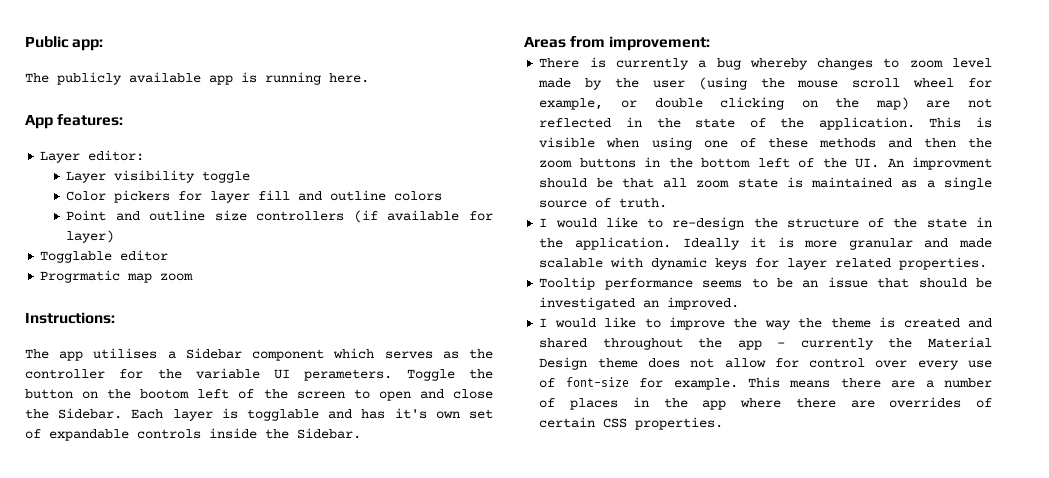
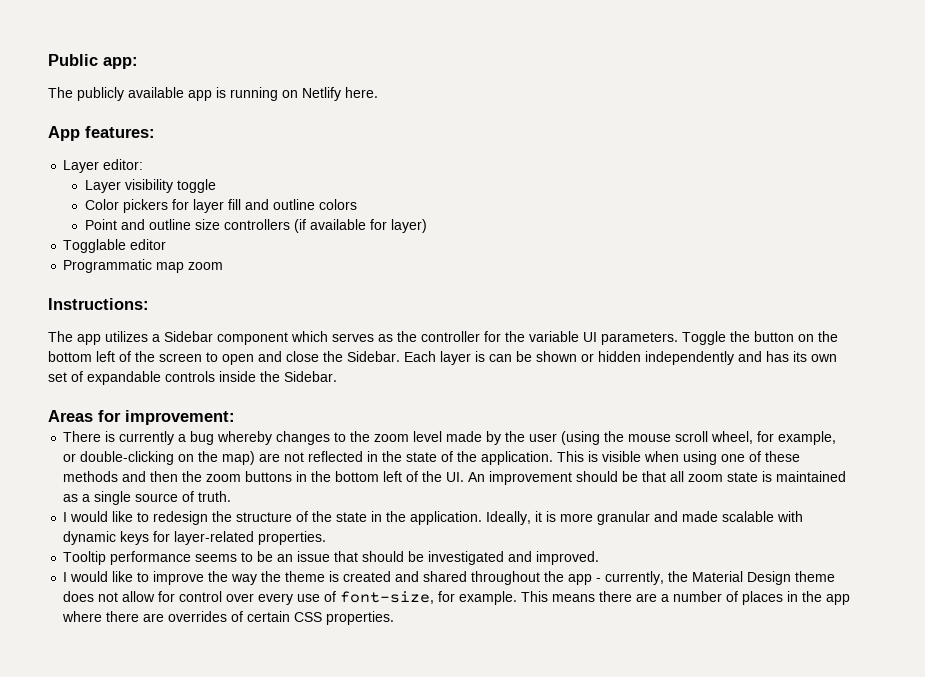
- The publicly available app is running here.
+ The publicly available app is running on Netlify here.
- Progrmatic map zoom
+ Programmatic map zoom
- The app utilises a Sidebar component which serves as the controller for the variable UI perameters.
+ The app utilizes a Sidebar component which serves as the controller for the variable UI parameters.
- Toggle the button on the bootom left of the screen to open and close the Sidebar.
+ Toggle the button on the bottom left of the screen to open and close the Sidebar.
- Each layer is togglable and has it's own set of expandable controls inside the Sidebar.
+ Each layer is can be shown or hidden independently and has its own set of expandable controls inside the Sidebar.
- Areas from improvement:
+ Areas for improvement:
- There is currently a bug whereby changes to zoom level made by the user (using the mouse scroll wheel for example, or double clicking on the map) are not reflected in the state of the application.
+ There is currently a bug whereby changes to the zoom level made by the user (using the mouse scroll wheel, for example, or double-clicking on the map) are not reflected in the state of the application.
- This is visible when using one of these methods and then the zoom buttons in the bottom left of the UI. An improvment should be that all zoom state is maintained as a single source of truth.
+ This is visible when using one of these methods and then the zoom buttons in the bottom left of the UI. An improvement should be that all zoom state is maintained as a single source of truth.
- I would like to re-design the structure of the state in the application.
+ I would like to redesign the structure of the state in the application.
- Ideally it is more granular and made scalable with dynamic keys for layer related properties.
+ Ideally, it is more granular and made scalable with dynamic keys for layer-related properties.
- Tooltip performance seems to be an issue that should be investigated an improved.
+ Tooltip performance seems to be an issue that should be investigated and improved.
- I would like to improve the way the theme is created and shared throughout the app - currently the Material Design theme does not allow for control over every use of font-size for example.
+ I would like to improve the way the theme is created and shared throughout the app - currently, the Material Design theme does not allow for control over every use of font-size, for example.

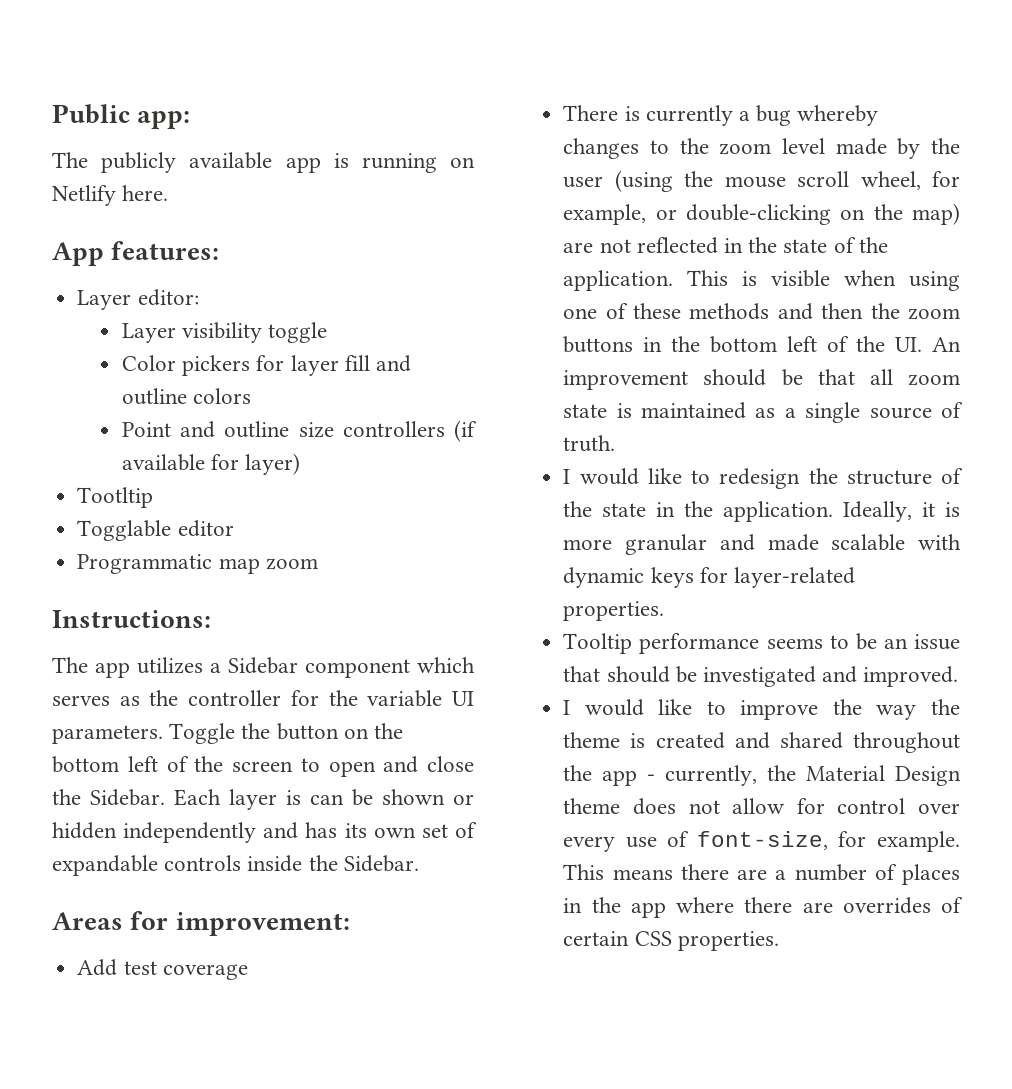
+ Tootltip
+ Add test coverage

